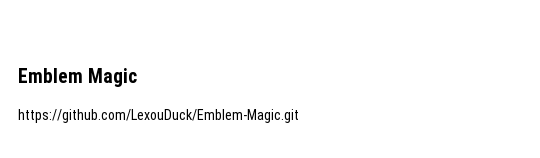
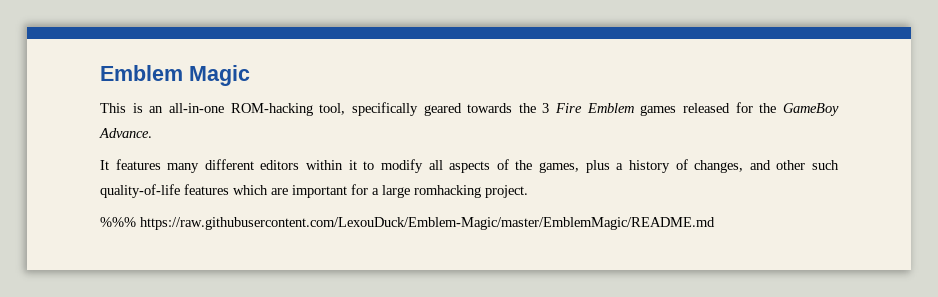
- https://github.com/LexouDuck/Emblem-Magic.git
+ This is an all-in-one ROM-hacking tool, specifically geared towards the 3 Fire Emblem games released for the GameBoy Advance.
+ It features many different editors within it to modify all aspects of the games, plus a history of changes, and other such quality-of-life features which are important for a large romhacking project.
+ %%% https://raw.githubusercontent.com/LexouDuck/Emblem-Magic/master/EmblemMagic/README.md

